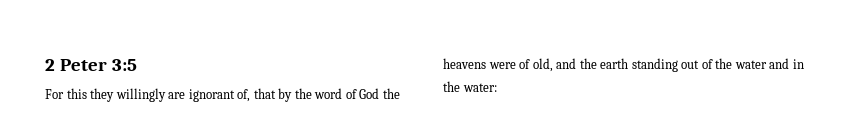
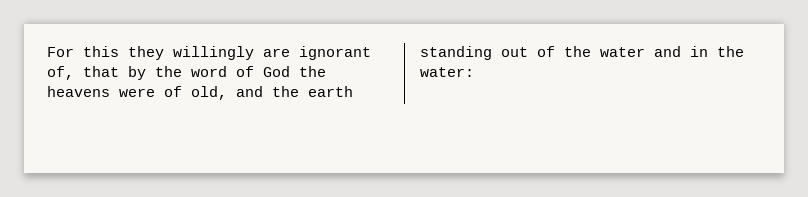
- 2 Peter 3:5

